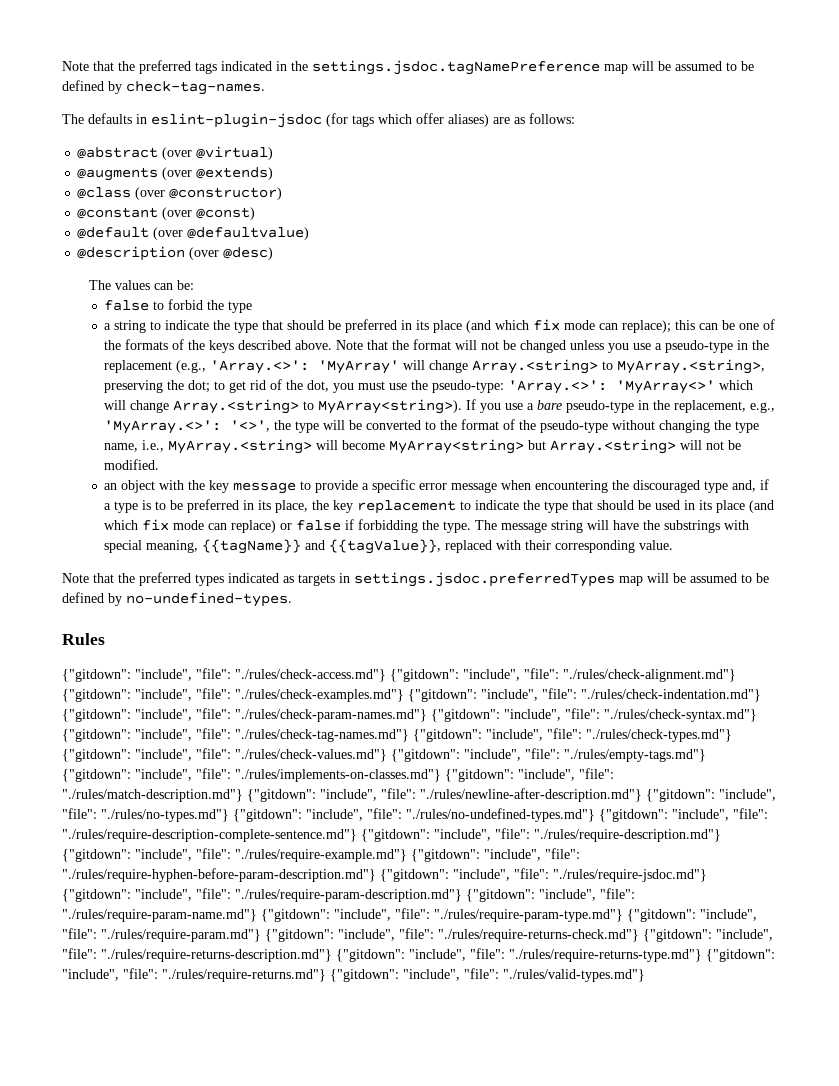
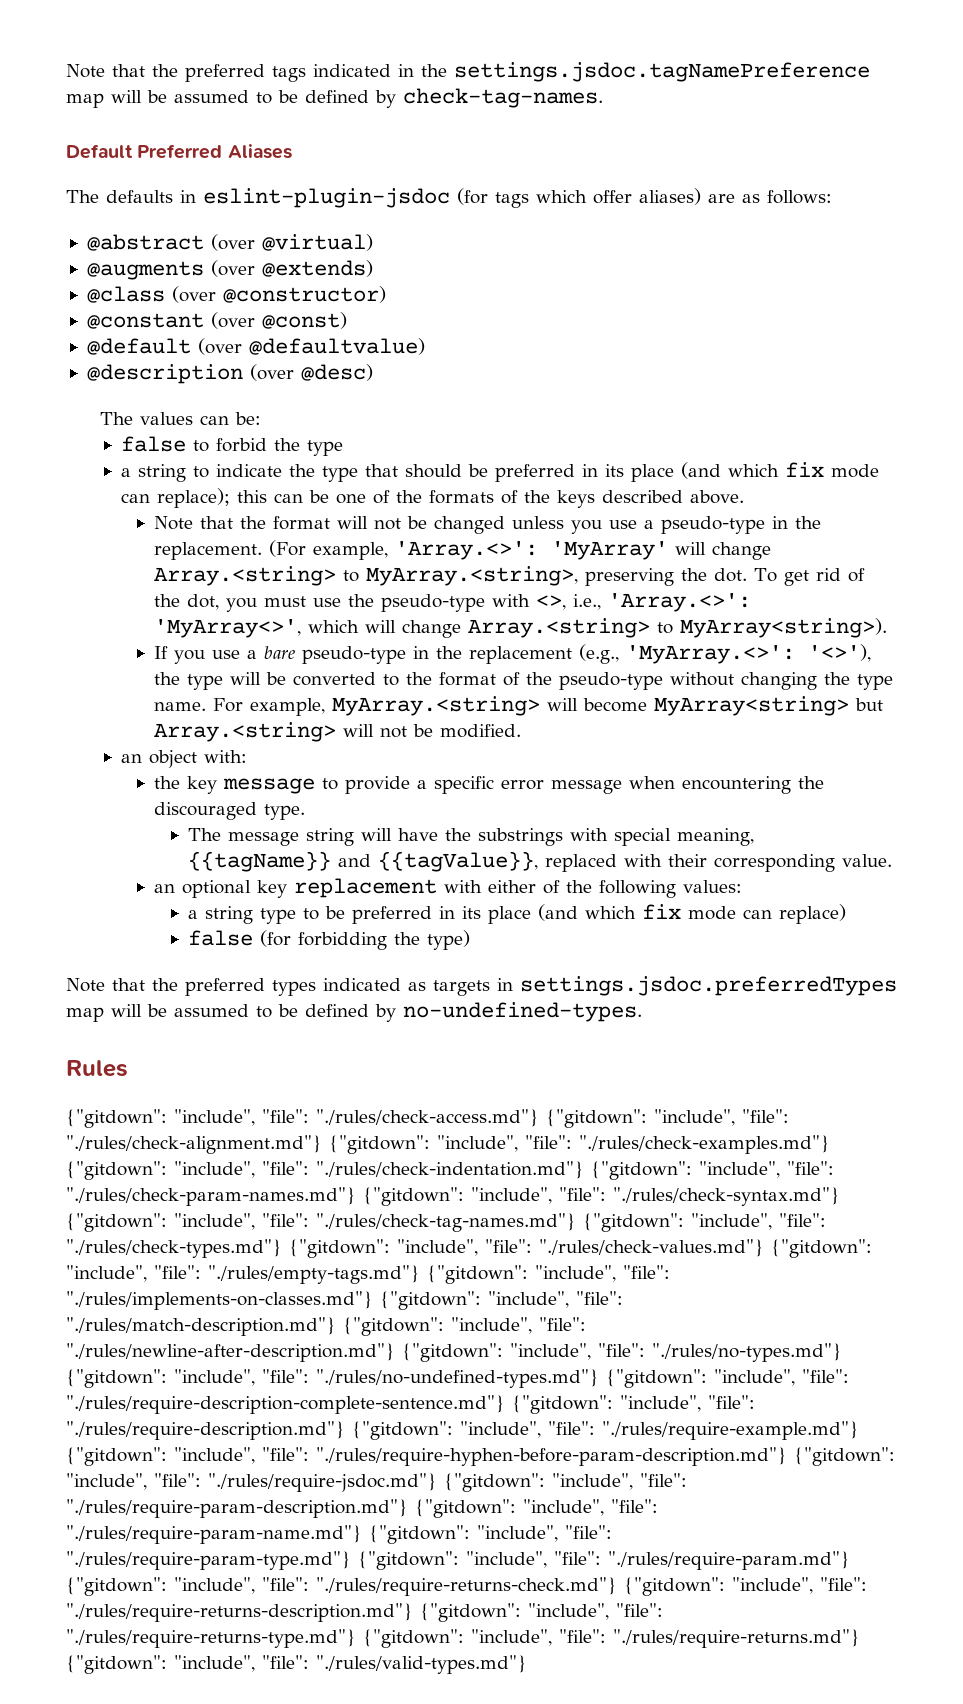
+ Default Preferred Aliases
- this can be one of the formats of the keys described above. Note that the format will not be changed unless you use a pseudo-type in the replacement (e.g., 'Array.<>':
+ this can be one of the formats of the keys described above.
+ Note that the format will not be changed unless you use a pseudo-type in the replacement. (For example, 'Array.<>':
- 'MyArray' will change Array.<string> to MyArray.<string>, preserving the dot; to get rid of the dot, you must use the pseudo-type: 'Array.<>': 'MyArray<>' which will change Array.<string> to MyArray<string>). If you use a bare pseudo-type in the replacement, e.g., 'MyArray.<>': '<>', the type will be converted to the format of the pseudo-type without changing the type name, i.e., MyArray.<string> will become MyArray<string> but Array.<string> will not be modified.
+ 'MyArray' will change Array.<string> to MyArray.<string>, preserving the dot. To get rid of the dot, you must use the pseudo-type with <>, i.e., 'Array.<>': 'MyArray<>', which will change Array.<string> to MyArray<string>).
+ If you use a bare pseudo-type in the replacement (e.g., 'MyArray.<>': '<>'), the type will be converted to the format of the pseudo-type without changing the type name. For example, MyArray.<string> will become MyArray<string> but Array.<string> will not be modified.
- an object with the key message to provide a specific error message when encountering the discouraged type and, if a type is to be preferred in its place, the key replacement to indicate the type that should be used in its place (and which fix mode can replace) or false if forbidding the type. The message string will have the substrings with special meaning, {{tagName}} and {{tagValue}}, replaced with their corresponding value.
+ an object with:
+ the key message to provide a specific error message when encountering the discouraged type.
+ The message string will have the substrings with special meaning, {{tagName}} and {{tagValue}}, replaced with their corresponding value.
+ an optional key replacement with either of the following values:
+ a string type to be preferred in its place (and which fix mode can replace)
+ false (for forbidding the type)

